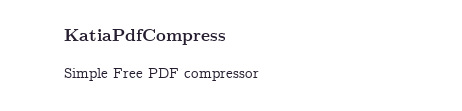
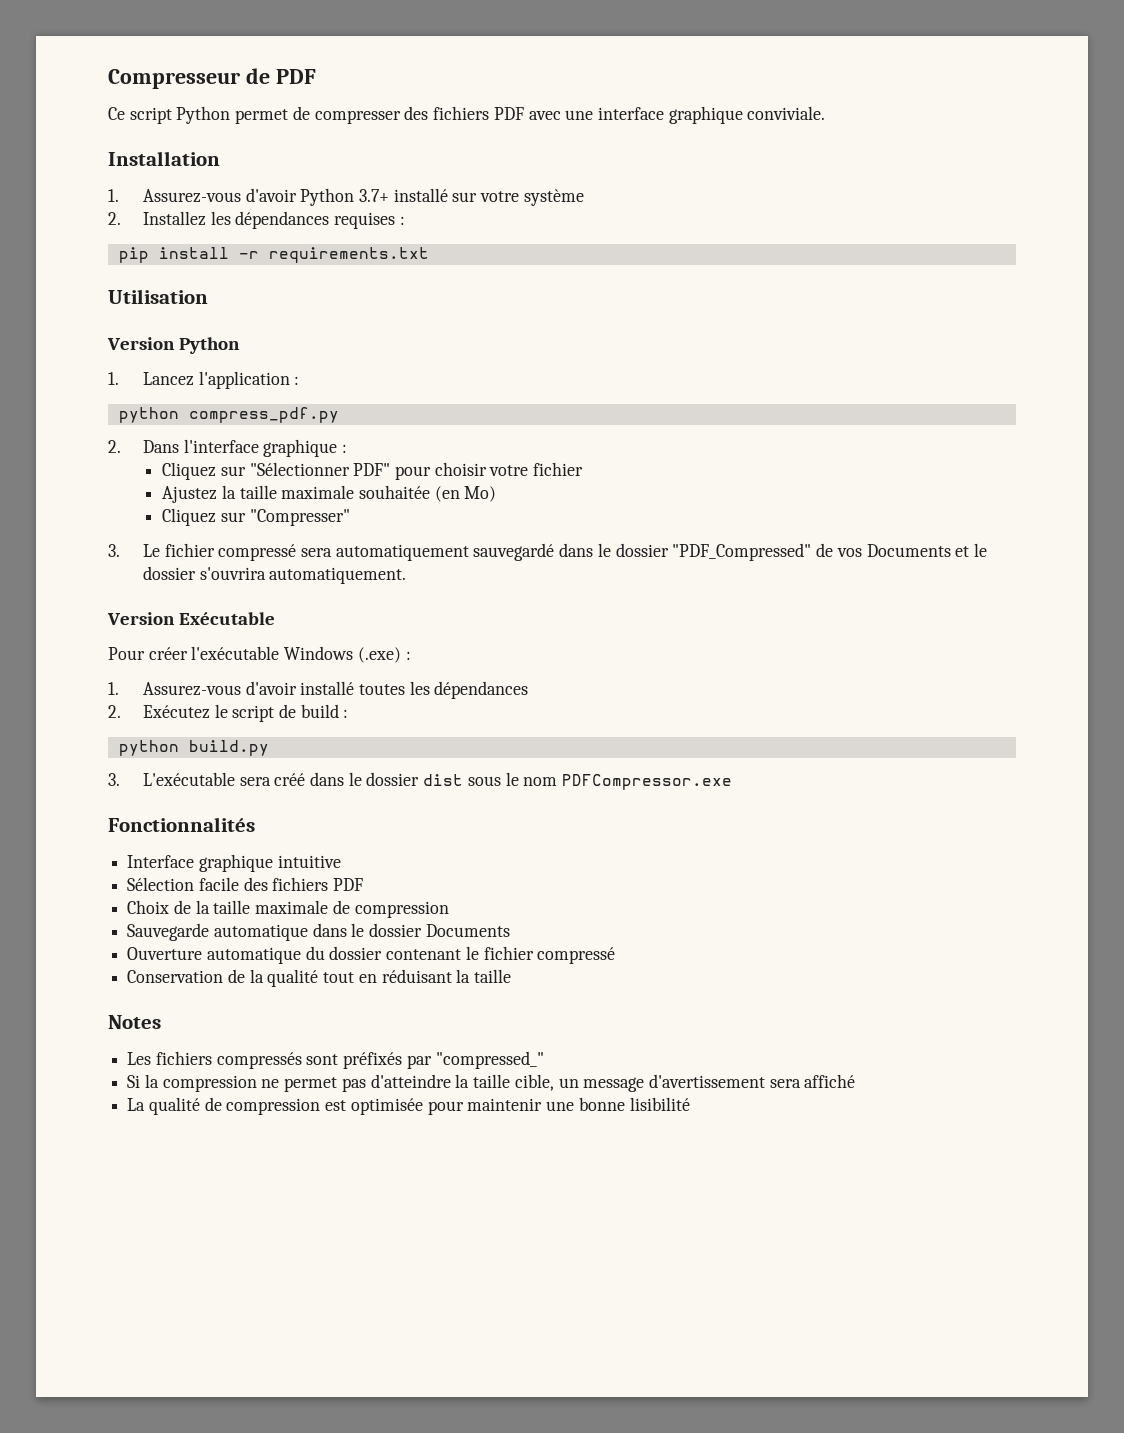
- KatiaPdfCompress
- Simple Free PDF compressor
+ Compresseur de PDF
+ Ce script Python permet de compresser des fichiers PDF avec une interface graphique conviviale.
+ Installation
+ 1. Assurez-vous d'avoir Python 3.7+ installé sur votre système
+ 2. Installez les dépendances requises :
+ pip install -r requirements.txt
+ Utilisation
+ Version Python
+ 1. Lancez l'application :
+ python compress_pdf.py
+ 2. Dans l'interface graphique :
+ Cliquez sur "Sélectionner PDF" pour choisir votre fichier
+ Ajustez la taille maximale souhaitée (en Mo)
+ Cliquez sur "Compresser"
+ 3. Le fichier compressé sera automatiquement sauvegardé dans le dossier "PDF_Compressed" de vos Documents et le dossier s'ouvrira automatiquement.
+ Version Exécutable
+ Pour créer l'exécutable Windows (.exe) :
+ 1. Assurez-vous d'avoir installé toutes les dépendances
+ 2. Exécutez le script de build :
+ python build.py
+ 3. L'exécutable sera créé dans le dossier dist sous le nom PDFCompressor.exe
+ Fonctionnalités
+ Interface graphique intuitive
+ Sélection facile des fichiers PDF
+ Choix de la taille maximale de compression
+ Sauvegarde automatique dans le dossier Documents
+ Ouverture automatique du dossier contenant le fichier compressé
+ Conservation de la qualité tout en réduisant la taille
+ Notes
+ Les fichiers compressés sont préfixés par "compressed_"
+ Si la compression ne permet pas d'atteindre la taille cible, un message d'avertissement sera affiché
+ La qualité de compression est optimisée pour maintenir une bonne lisibilité

